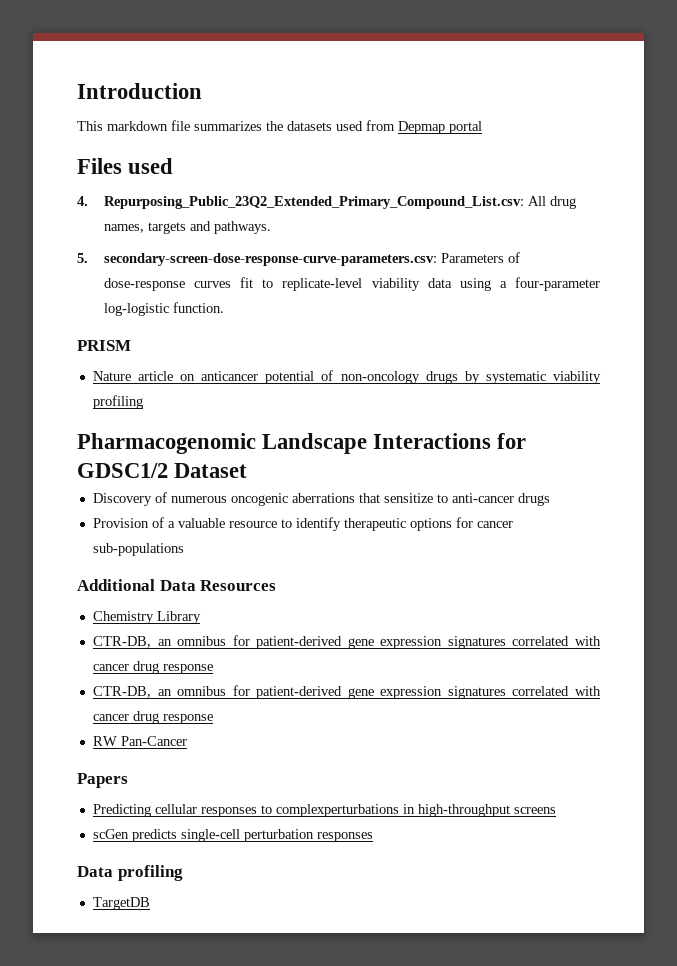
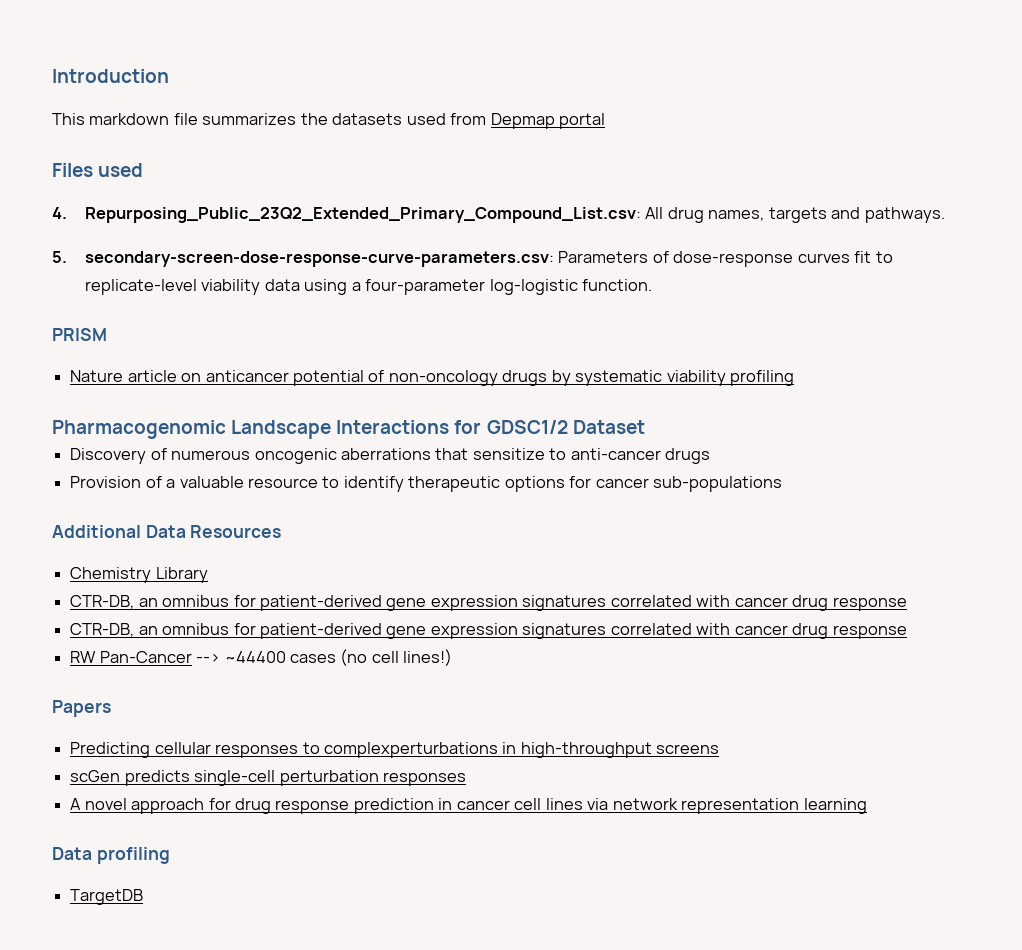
- RW Pan-Cancer
+ RW Pan-Cancer --> ~44400 cases (no cell lines!)
+ A novel approach for drug response prediction in cancer cell lines via network representation learning

